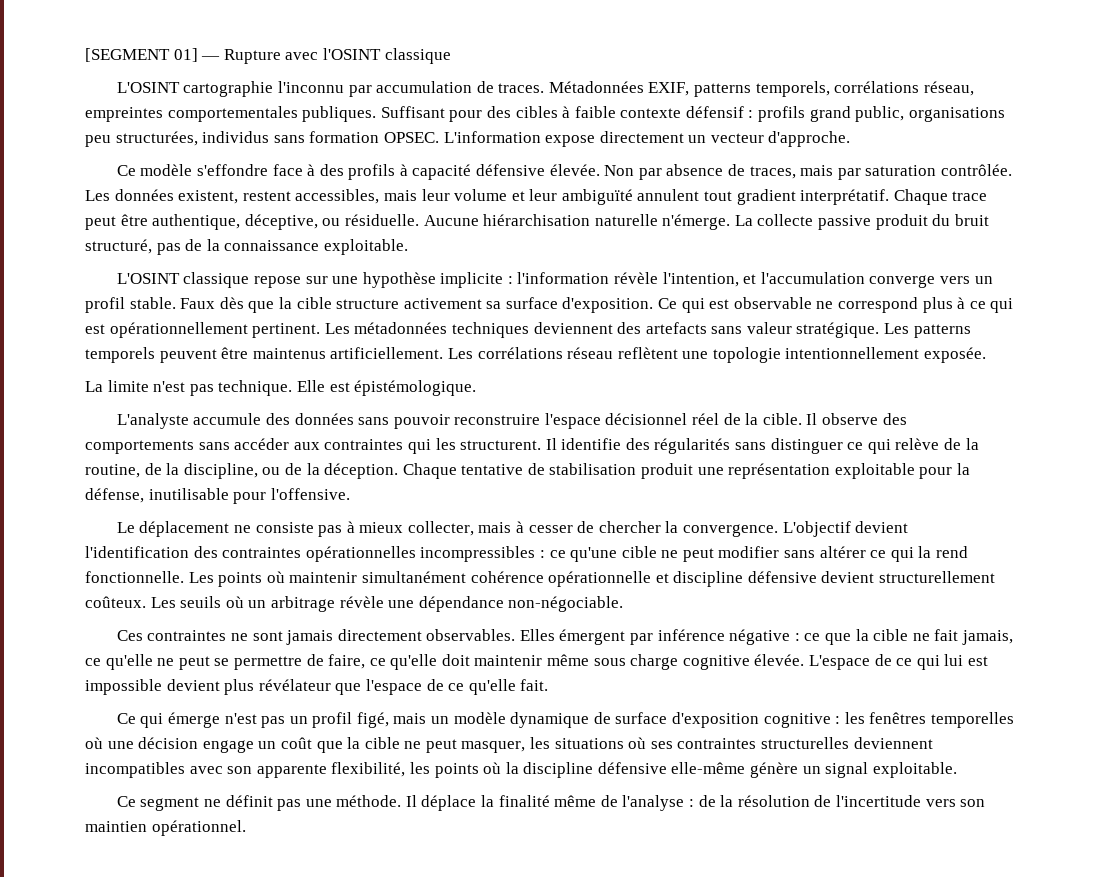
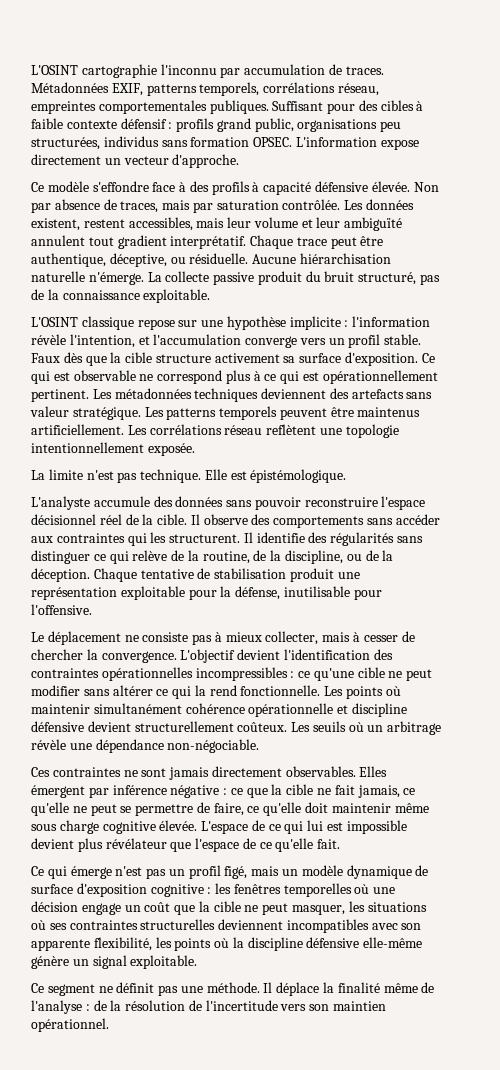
- [SEGMENT 01] — Rupture avec l'OSINT classique

